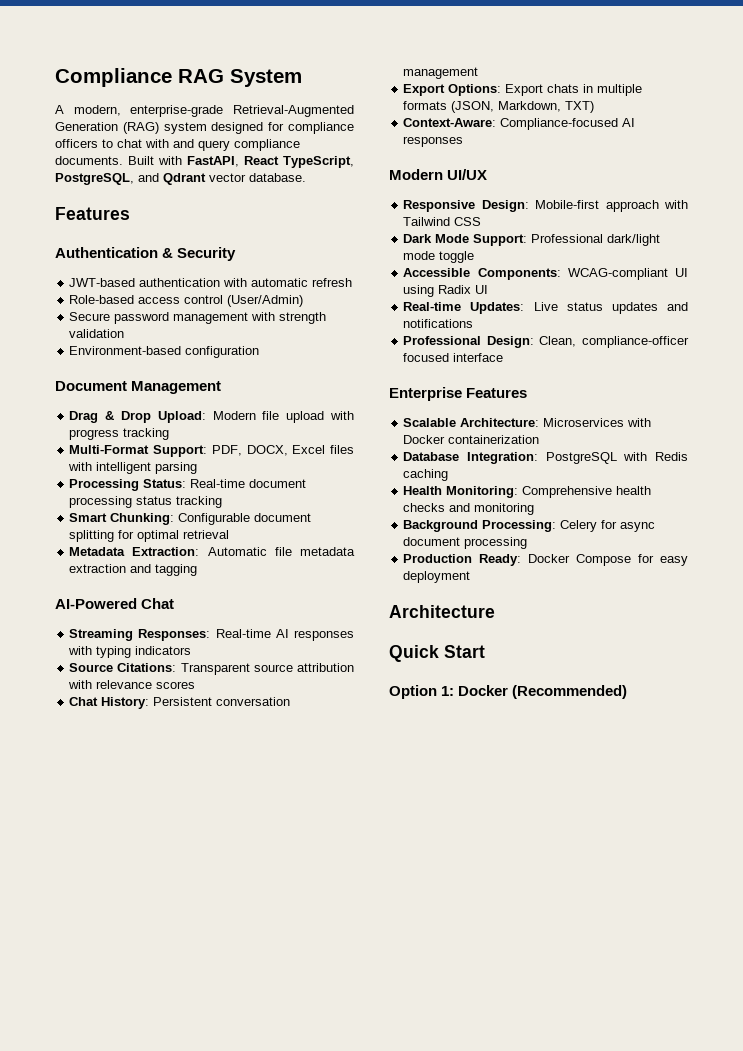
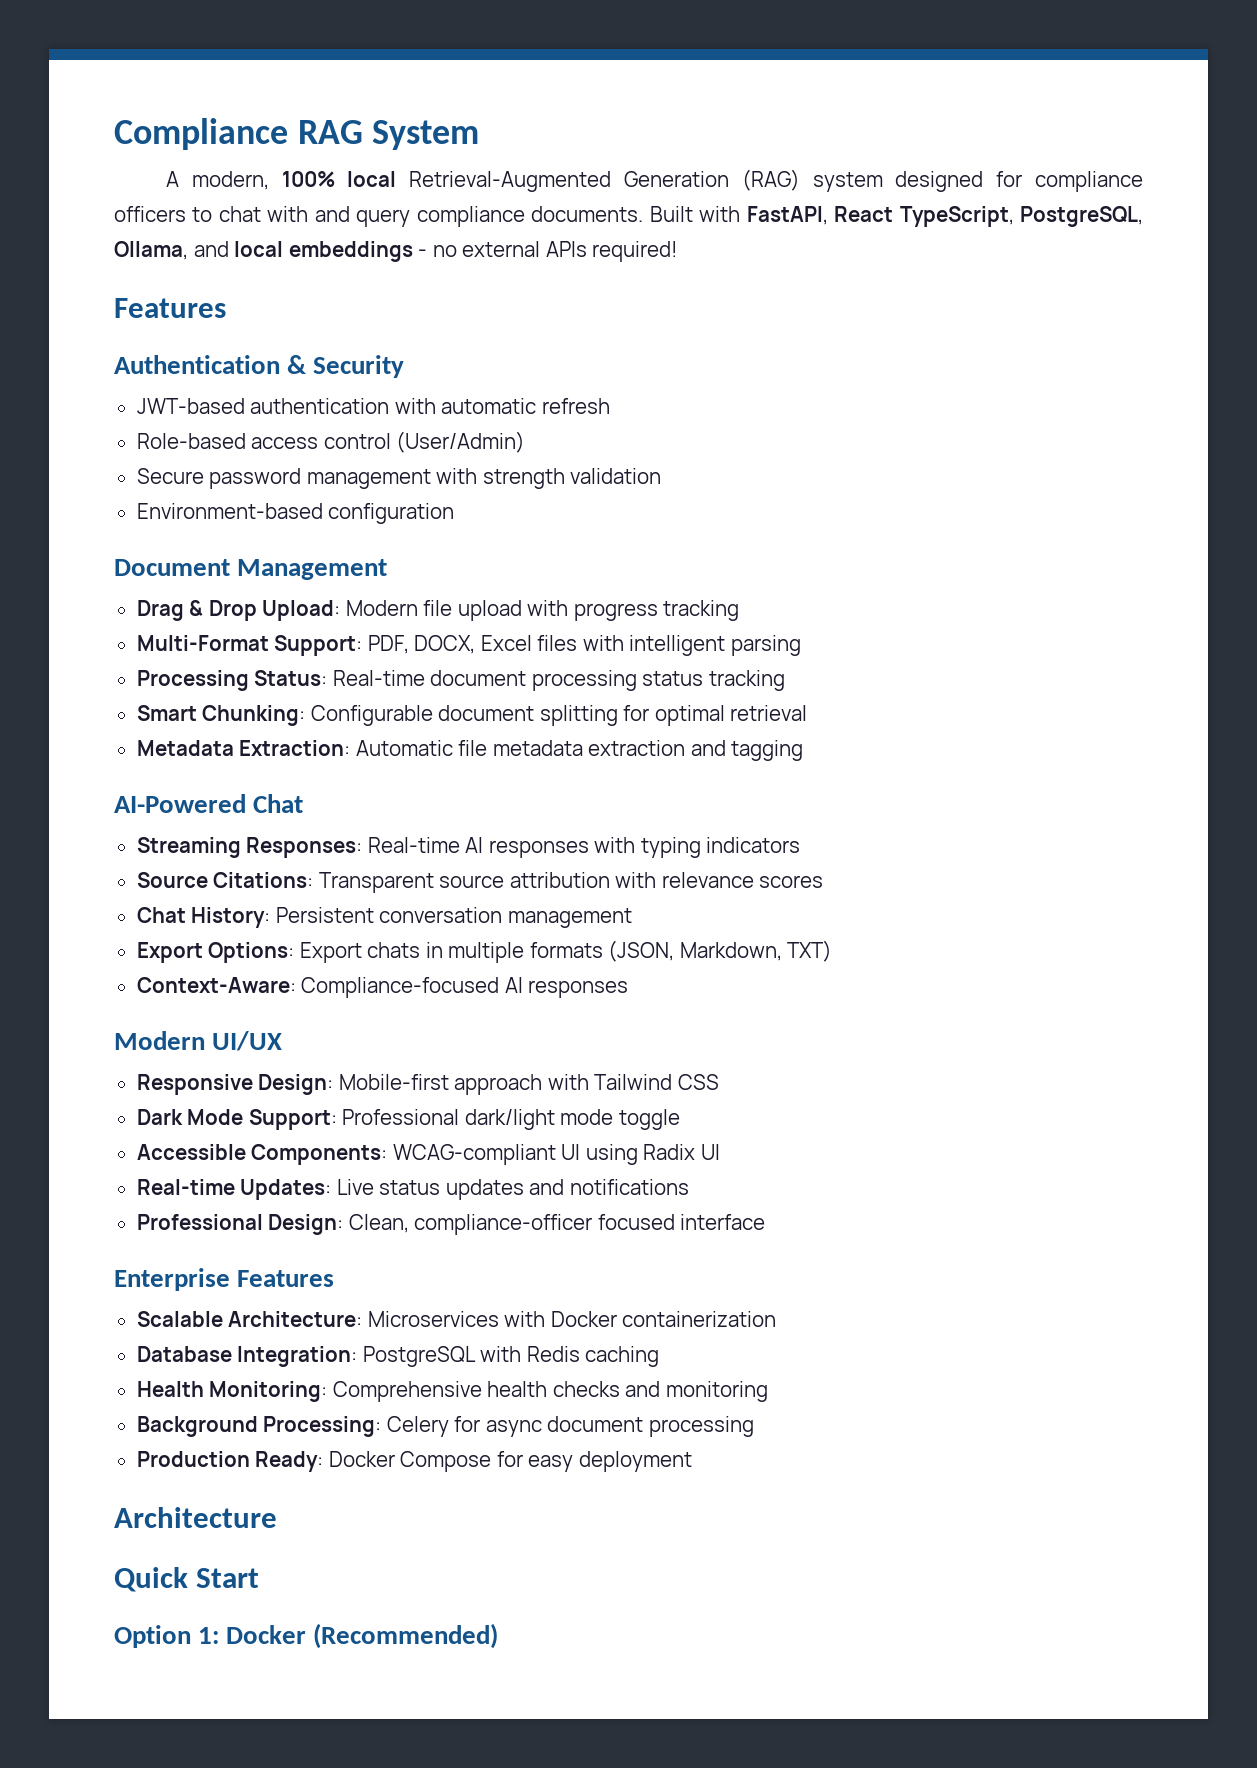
- A modern, enterprise-grade Retrieval-Augmented Generation (RAG) system designed for compliance officers to chat with and query compliance documents.
+ A modern, 100% local Retrieval-Augmented Generation (RAG) system designed for compliance officers to chat with and query compliance documents.
- Built with FastAPI, React TypeScript, PostgreSQL, and Qdrant vector database.
+ Built with FastAPI, React TypeScript, PostgreSQL, Ollama, and local embeddings - no external APIs required!

